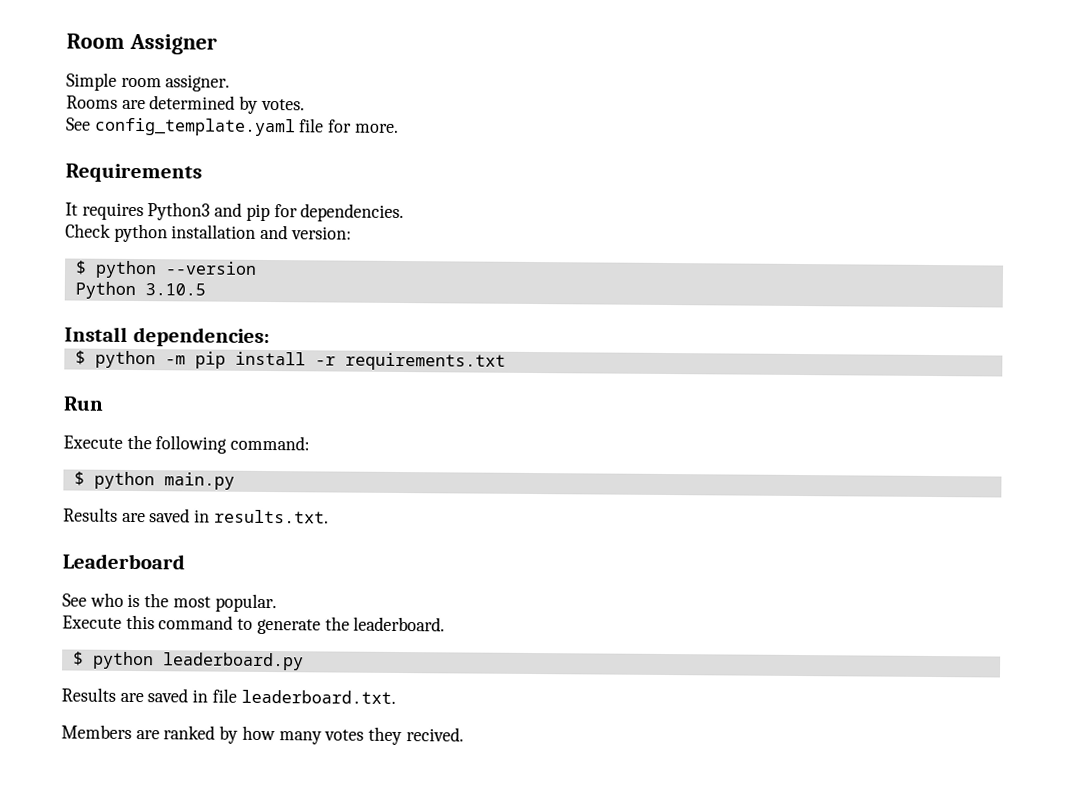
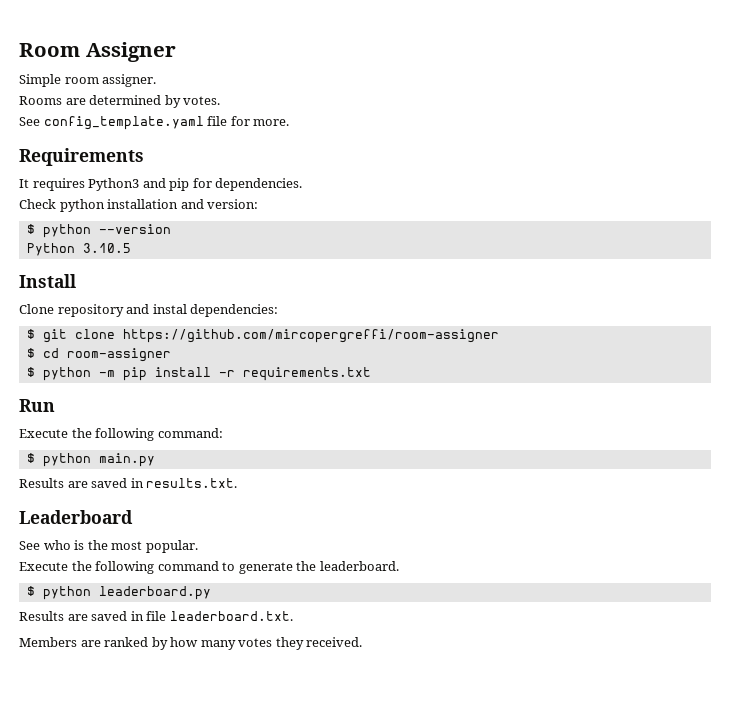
- Install dependencies:
+ Install
+ Clone repository and instal dependencies:
+ $ git clone https://github.com/mircopergreffi/room-assigner
+ $ cd room-assigner
- Execute this command to generate the leaderboard.
+ Execute the following command to generate the leaderboard.
- Members are ranked by how many votes they recived.
+ Members are ranked by how many votes they received.

